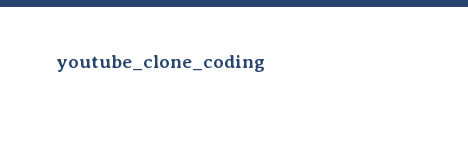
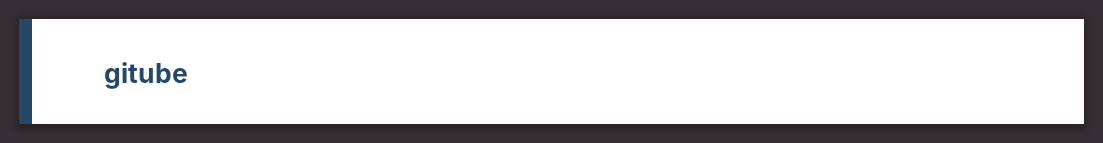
- youtube_clone_coding
+ gitube

